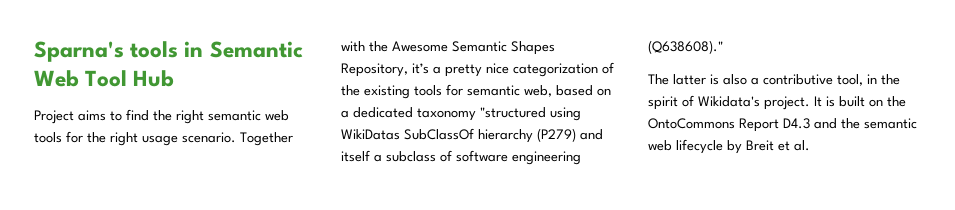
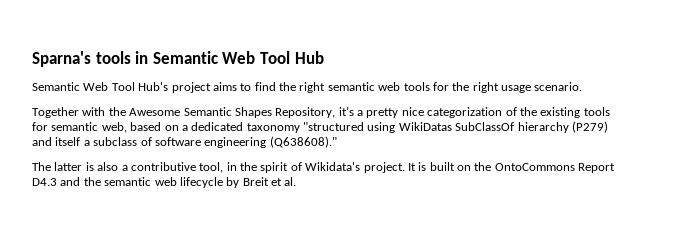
- Project aims to find the right semantic web tools for the right usage scenario. Together with the Awesome Semantic Shapes Repository, it’s a pretty nice categorization of the existing tools for semantic web, based on a dedicated taxonomy "structured using WikiDatas SubClassOf hierarchy (P279) and itself a subclass of software engineering (Q638608)."
+ Semantic Web Tool Hub's project aims to find the right semantic web tools for the right usage scenario.
+ Together with the Awesome Semantic Shapes Repository, it’s a pretty nice categorization of the existing tools for semantic web, based on a dedicated taxonomy "structured using WikiDatas SubClassOf hierarchy (P279) and itself a subclass of software engineering (Q638608)."

